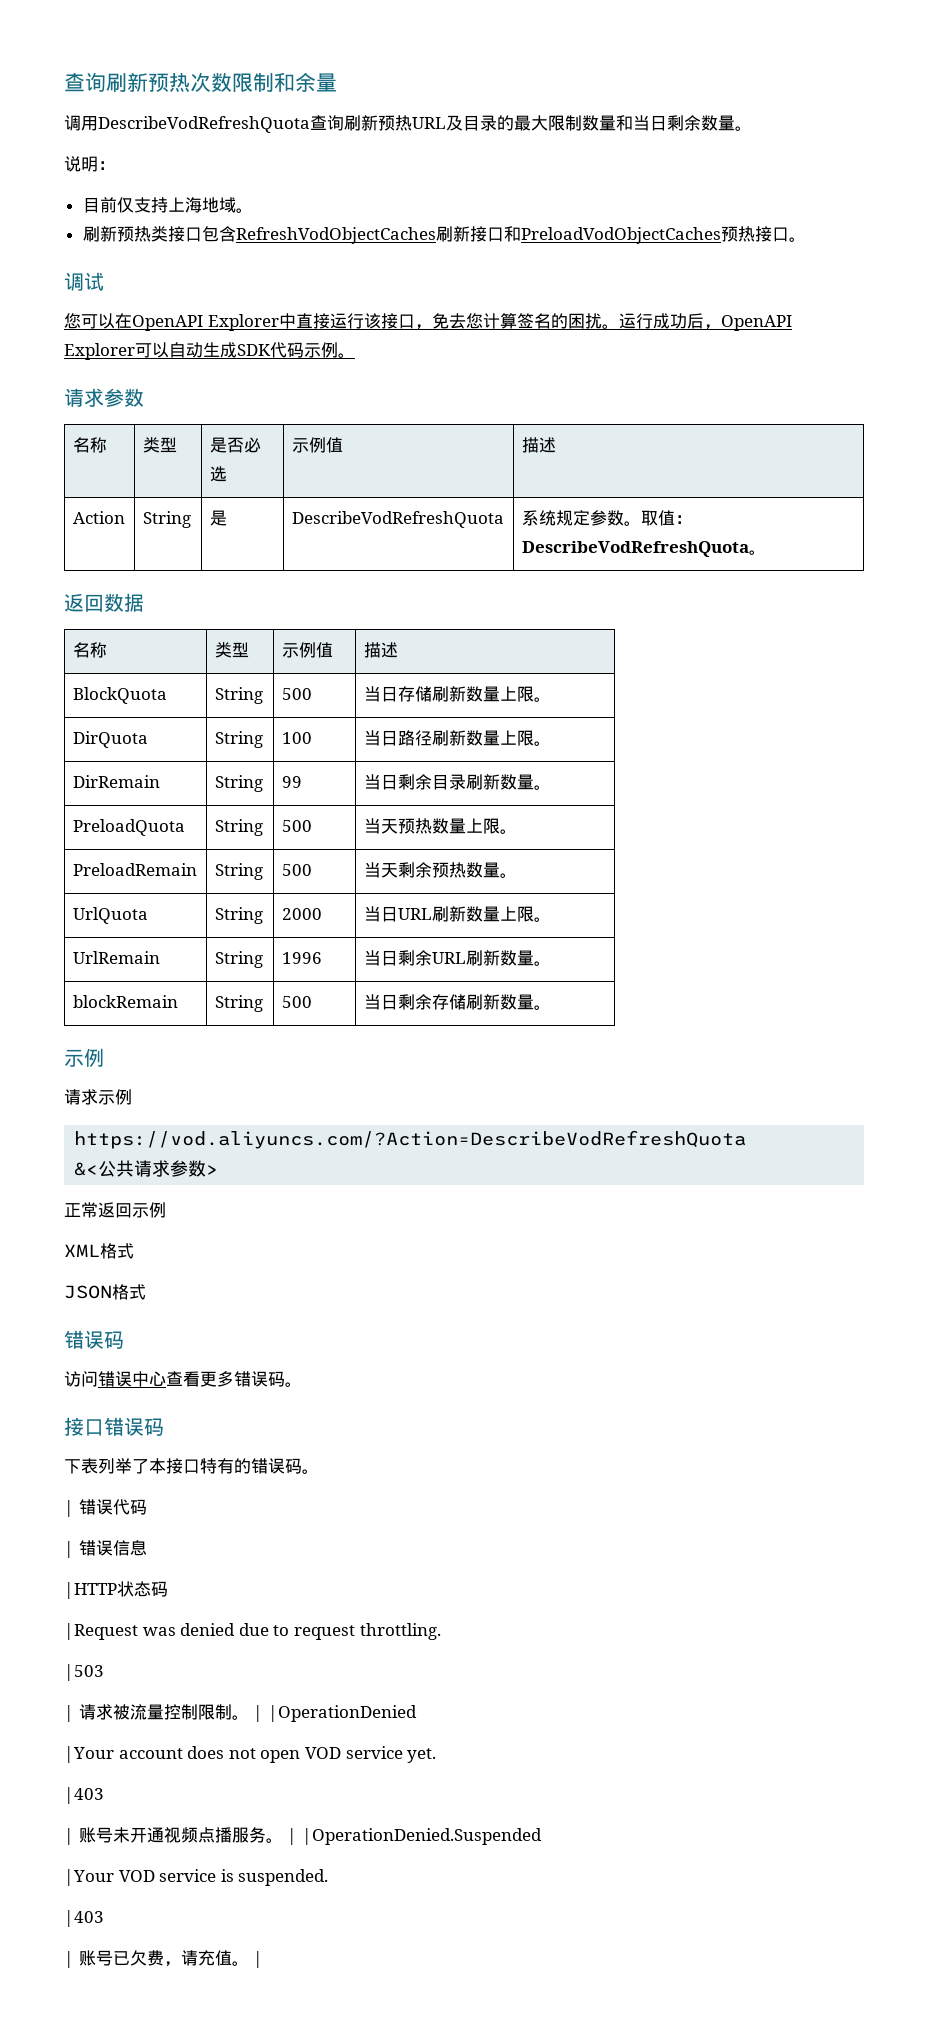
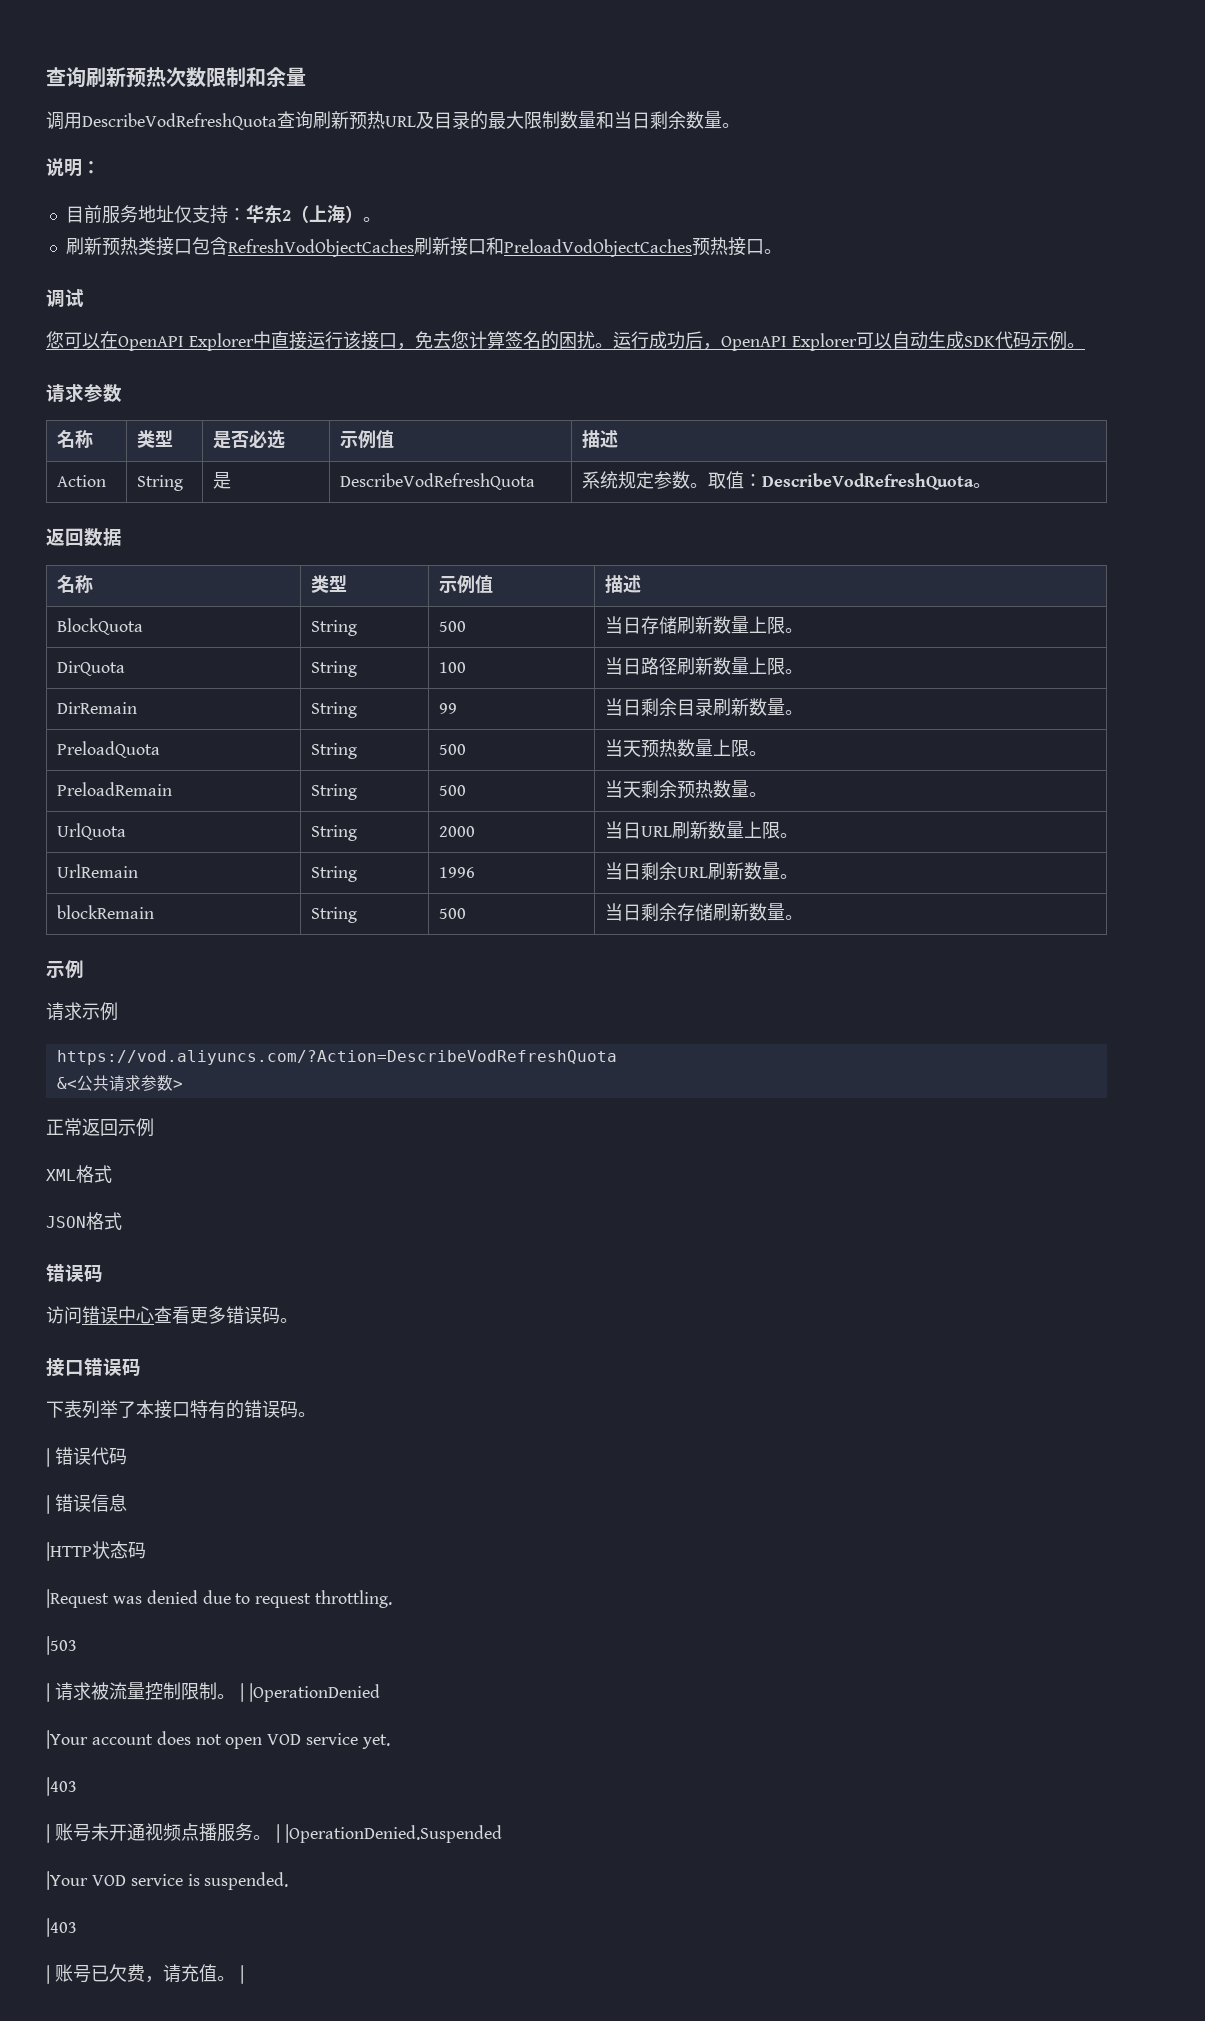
- 目前仅支持上海地域。
+ 目前服务地址仅支持：华东2（上海）。

